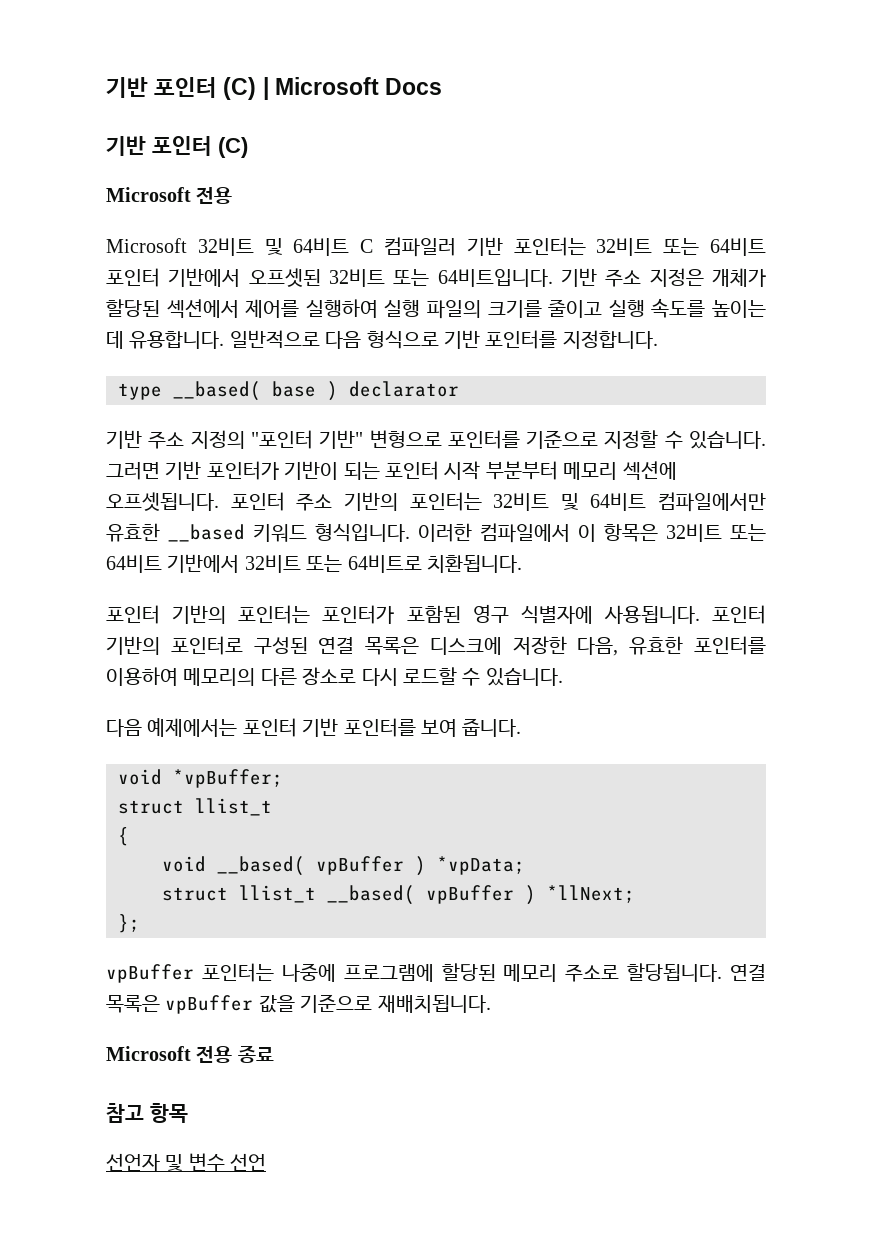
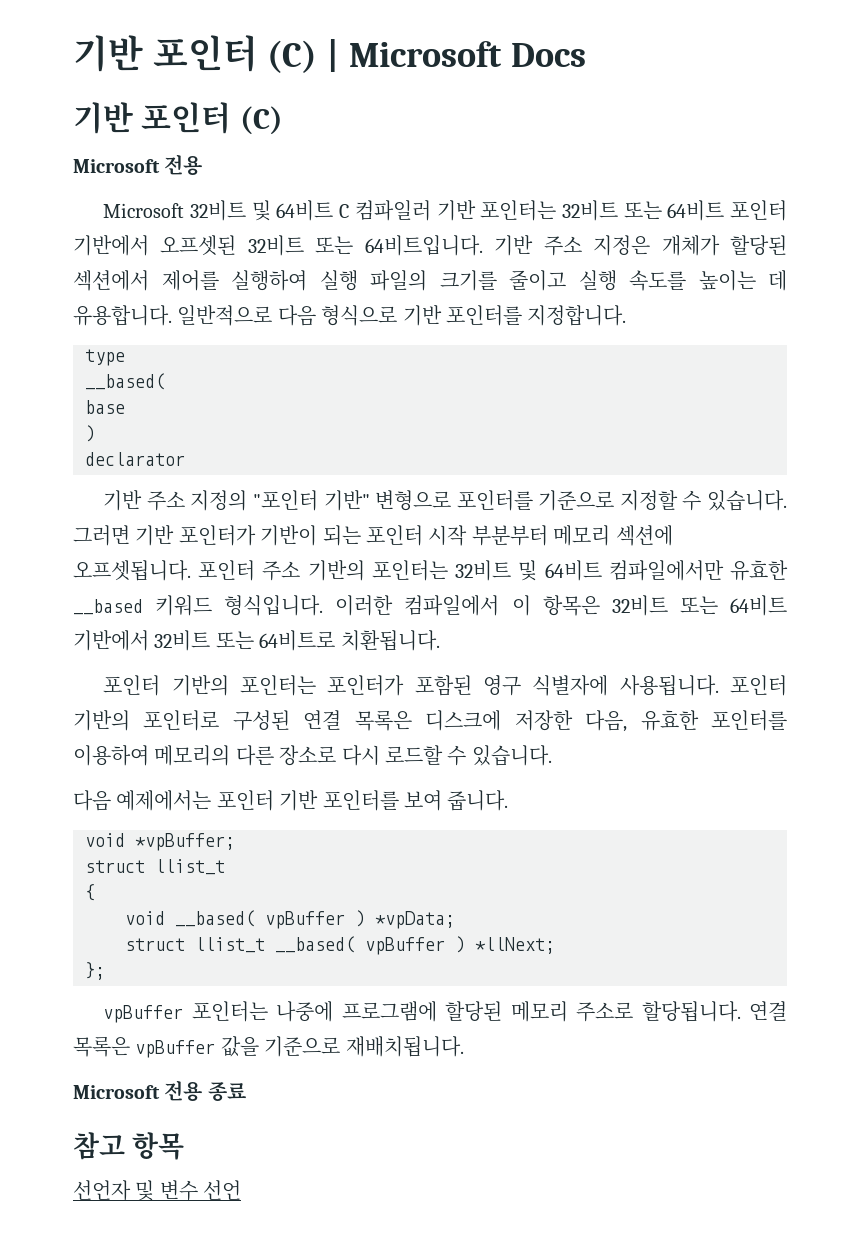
- type __based( base ) declarator
+ type
+ __based(
+ base
+ )
+ declarator

